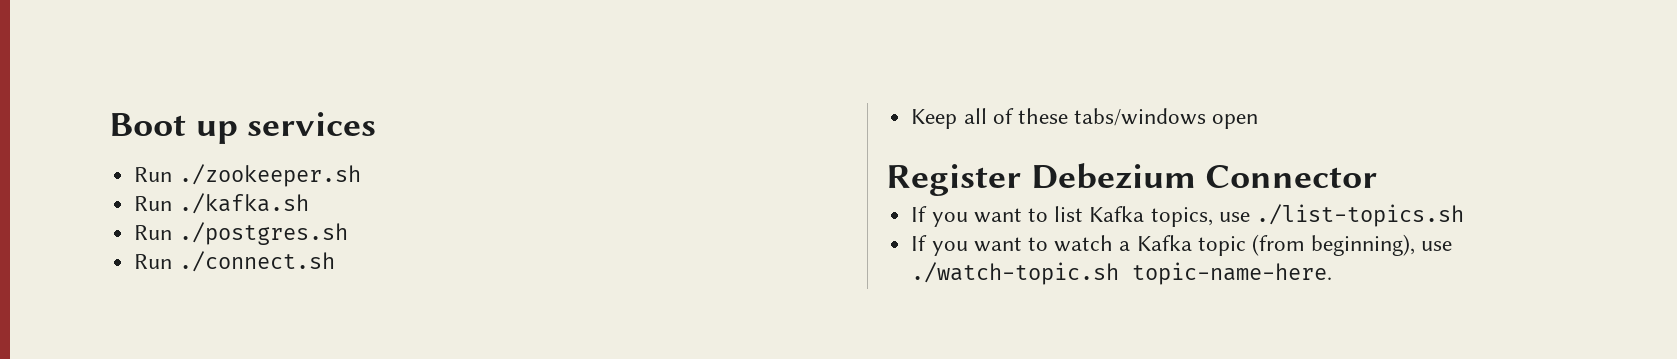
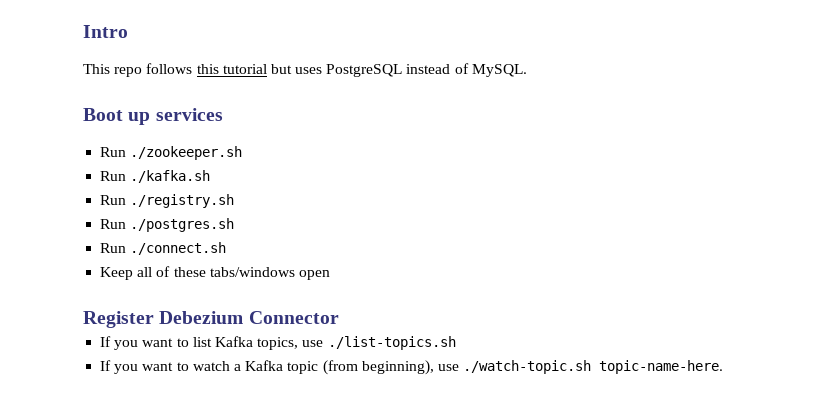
+ Intro
+ This repo follows this tutorial but uses PostgreSQL instead of MySQL.
+ Run ./registry.sh

